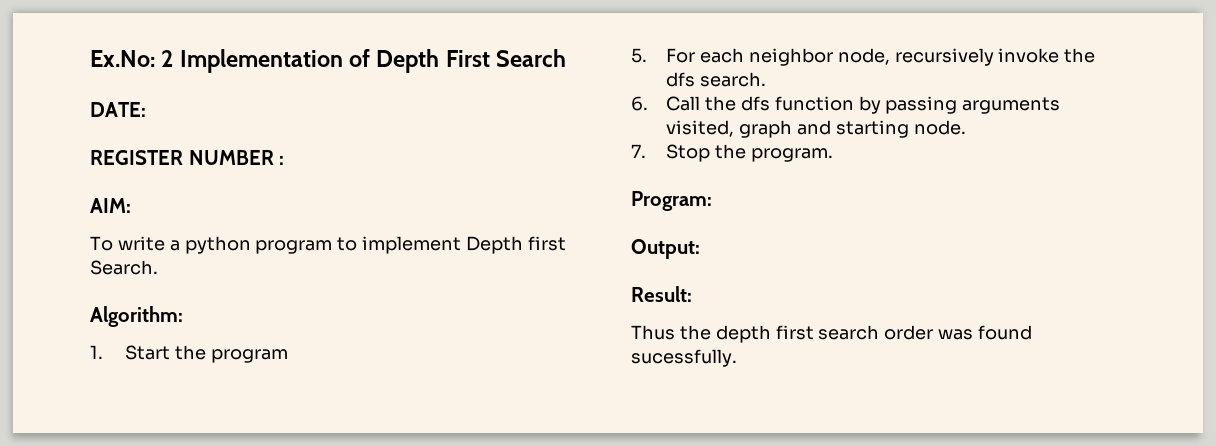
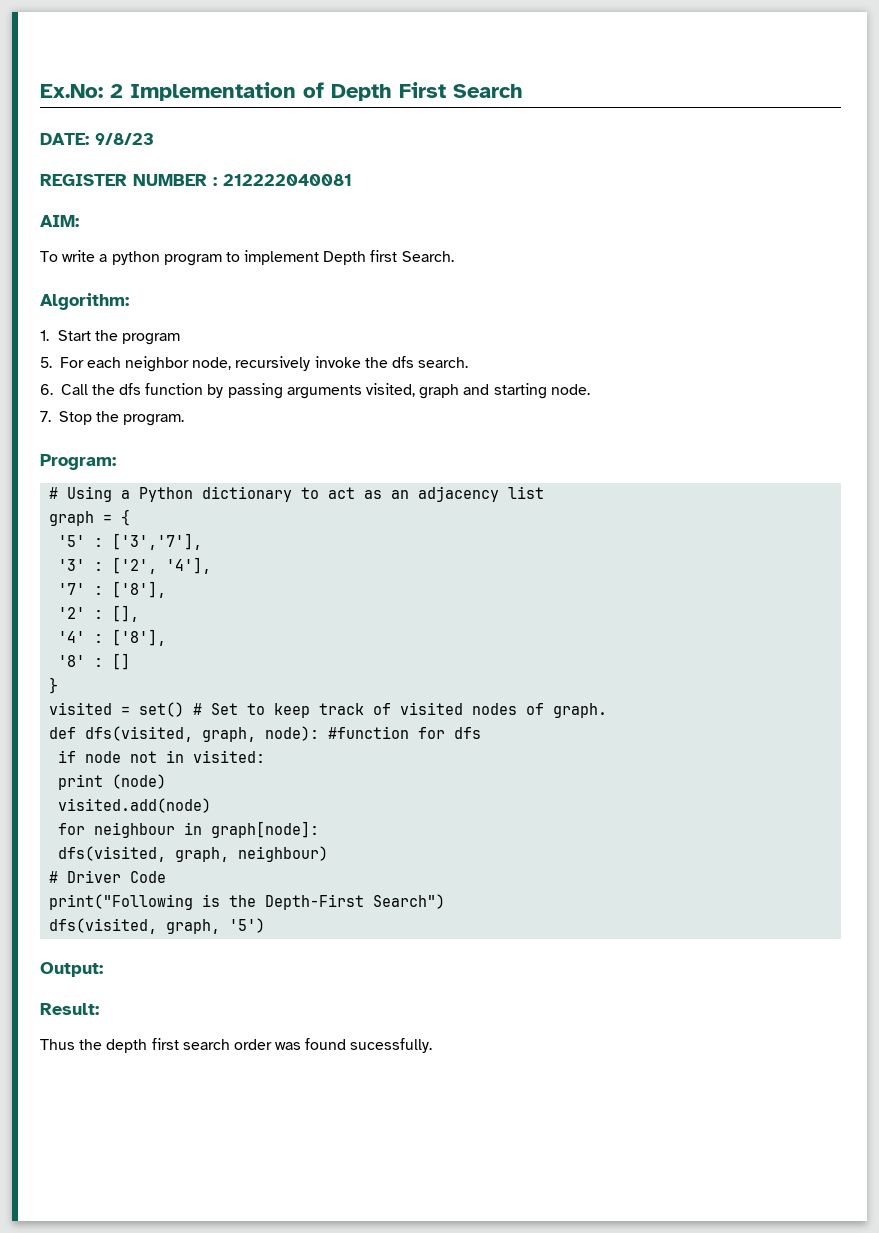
- DATE:
+ DATE: 9/8/23
- REGISTER NUMBER :
+ REGISTER NUMBER : 212222040081
+ # Using a Python dictionary to act as an adjacency list
+ graph = {
+ '5' : ['3','7'],
+ '3' : ['2', '4'],
+ '7' : ['8'],
+ '2' : [],
+ '4' : ['8'],
+ '8' : []
+ }
+ visited = set() # Set to keep track of visited nodes of graph.
+ def dfs(visited, graph, node): #function for dfs
+ if node not in visited:
+ print (node)
+ visited.add(node)
+ for neighbour in graph[node]:
+ dfs(visited, graph, neighbour)
+ # Driver Code
+ print("Following is the Depth-First Search")
+ dfs(visited, graph, '5')

